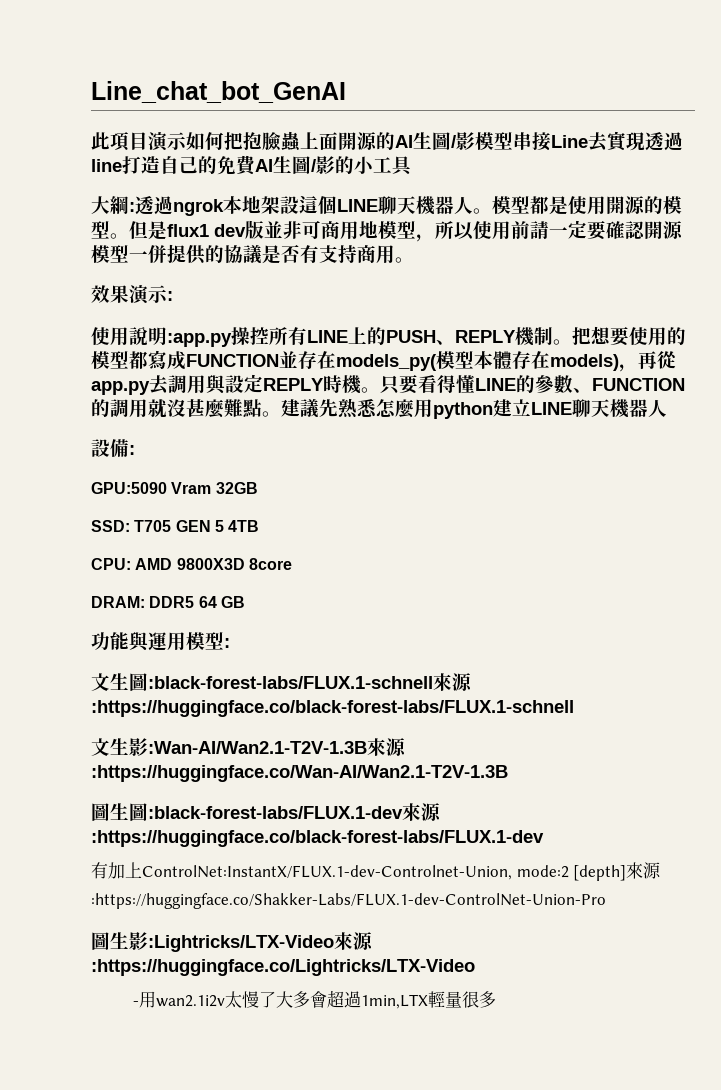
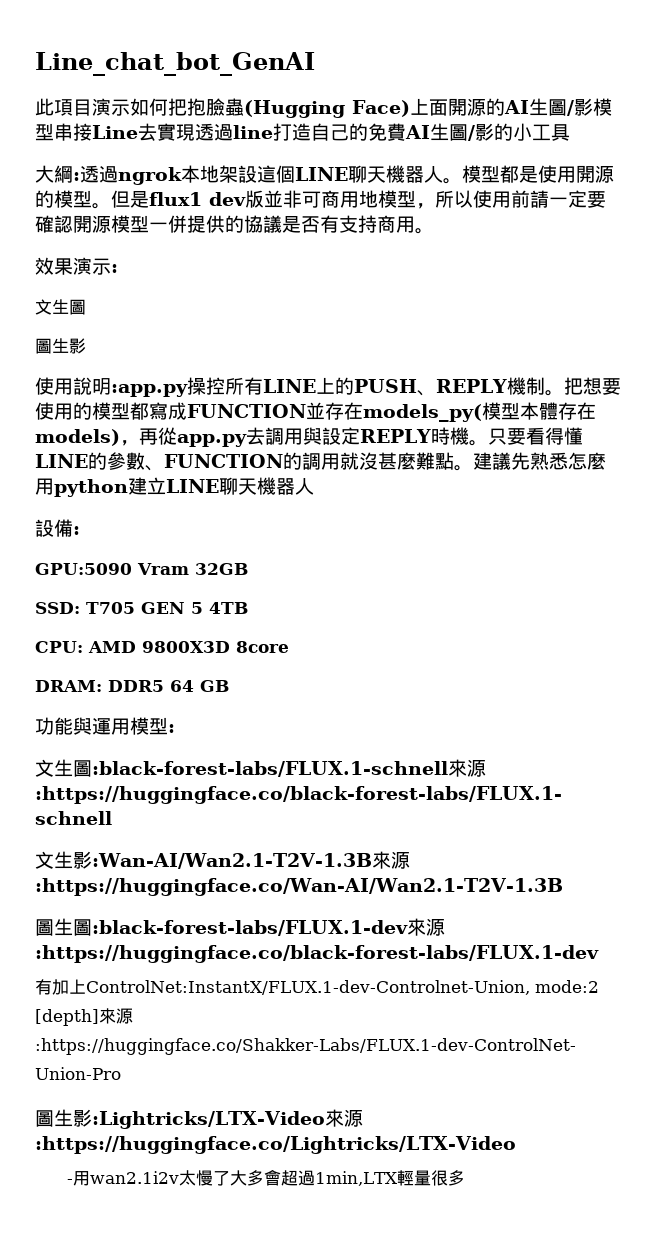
- 此項目演示如何把抱臉蟲上面開源的AI生圖/影模型串接Line去實現透過line打造自己的免費AI生圖/影的小工具
+ 此項目演示如何把抱臉蟲(Hugging Face)上面開源的AI生圖/影模型串接Line去實現透過line打造自己的免費AI生圖/影的小工具
  效果演示:
+ 文生圖
+ 圖生影

